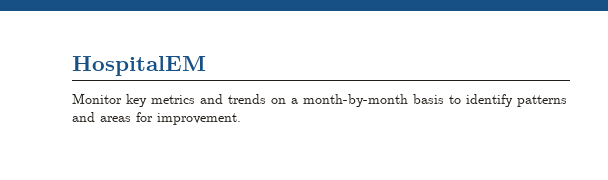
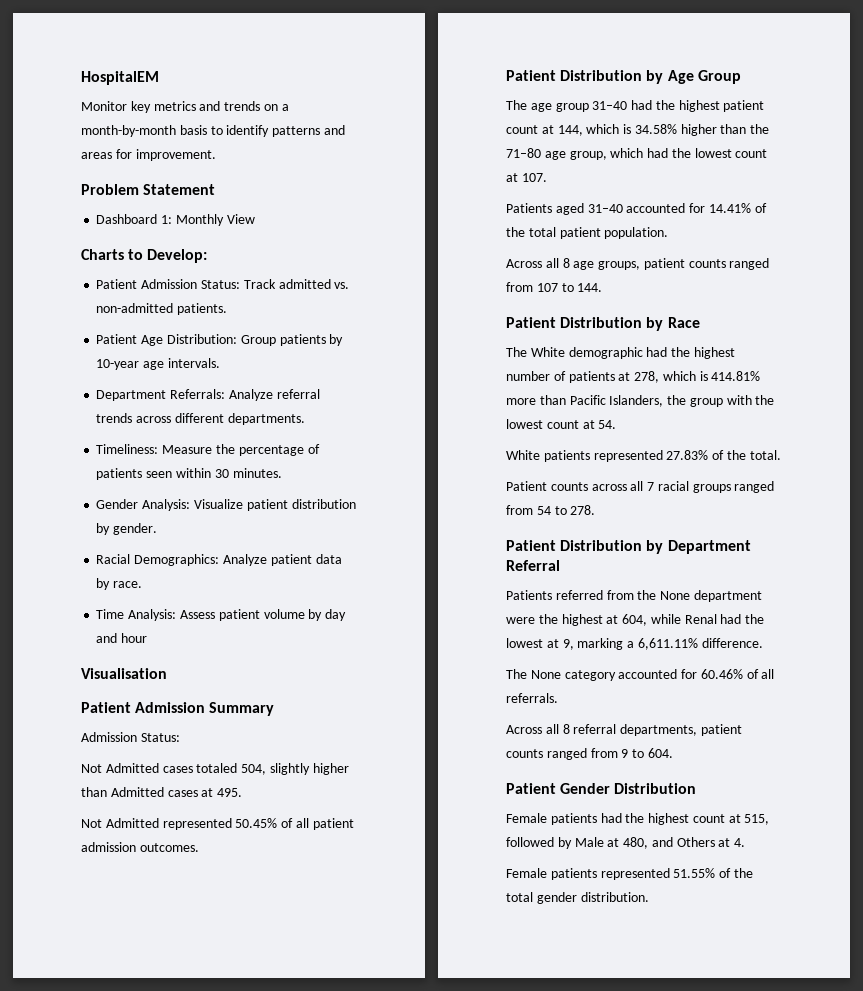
+ Problem Statement
+ Dashboard 1: Monthly View
+ Charts to Develop:
+ Patient Admission Status: Track admitted vs. non-admitted patients.
+ Patient Age Distribution: Group patients by 10-year age intervals.
+ Department Referrals: Analyze referral trends across different departments.
+ Timeliness: Measure the percentage of patients seen within 30 minutes.
+ Gender Analysis: Visualize patient distribution by gender.
+ Racial Demographics: Analyze patient data by race.
+ Time Analysis: Assess patient volume by day and hour
+ Visualisation
+ Patient Admission Summary
+ Admission Status:
+ Not Admitted cases totaled 504, slightly higher than Admitted cases at 495.
+ Not Admitted represented 50.45% of all patient admission outcomes.
+ Patient Distribution by Age Group
+ The age group 31–40 had the highest patient count at 144, which is 34.58% higher than the 71–80 age group, which had the lowest count at 107.
+ Patients aged 31–40 accounted for 14.41% of the total patient population.
+ Across all 8 age groups, patient counts ranged from 107 to 144.
+ Patient Distribution by Race
+ The White demographic had the highest number of patients at 278, which is 414.81% more than Pacific Islanders, the group with the lowest count at 54.
+ White patients represented 27.83% of the total.
+ Patient counts across all 7 racial groups ranged from 54 to 278.
+ Patient Distribution by Department Referral
+ Patients referred from the None department were the highest at 604, while Renal had the lowest at 9, marking a 6,611.11% difference.
+ The None category accounted for 60.46% of all referrals.
+ Across all 8 referral departments, patient counts ranged from 9 to 604.
+ Patient Gender Distribution
+ Female patients had the highest count at 515, followed by Male at 480, and Others at 4.
+ Female patients represented 51.55% of the total gender distribution.

